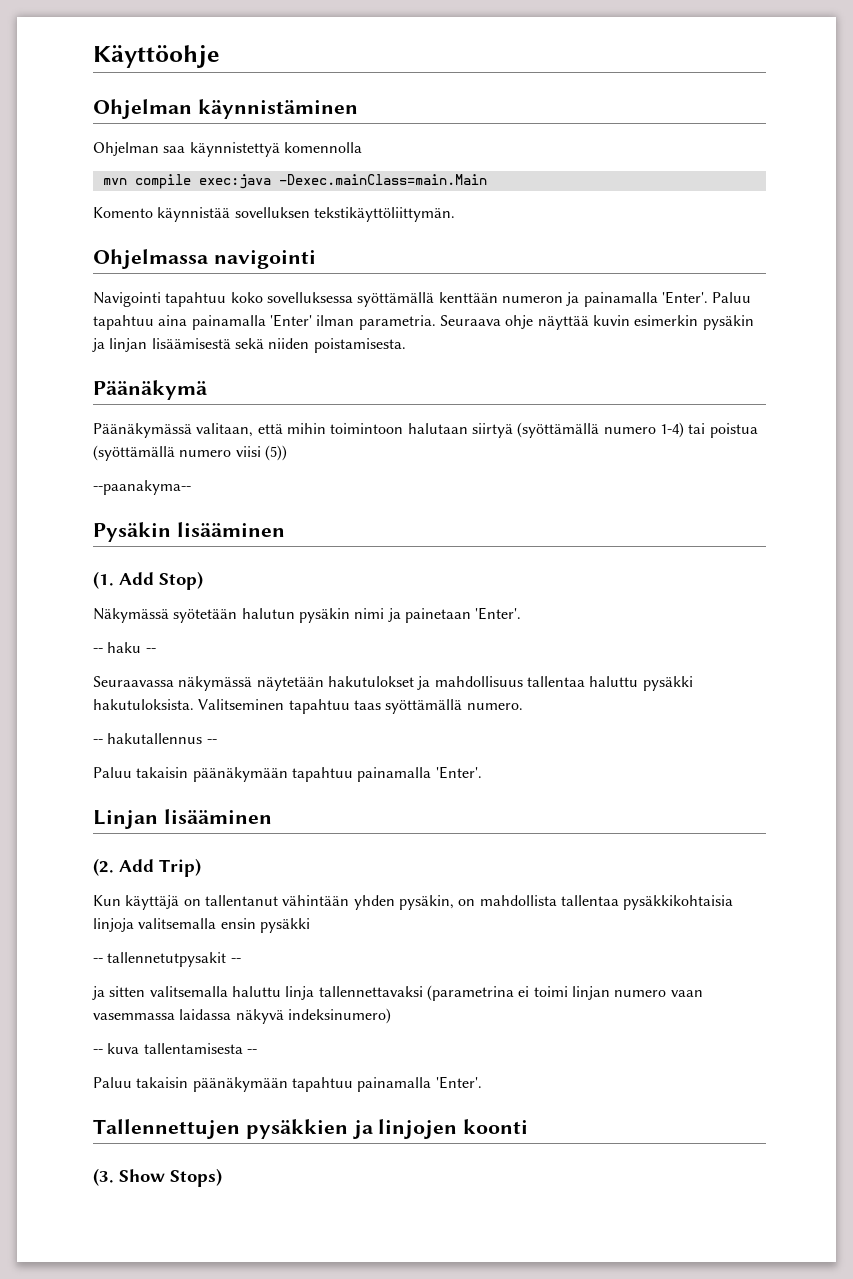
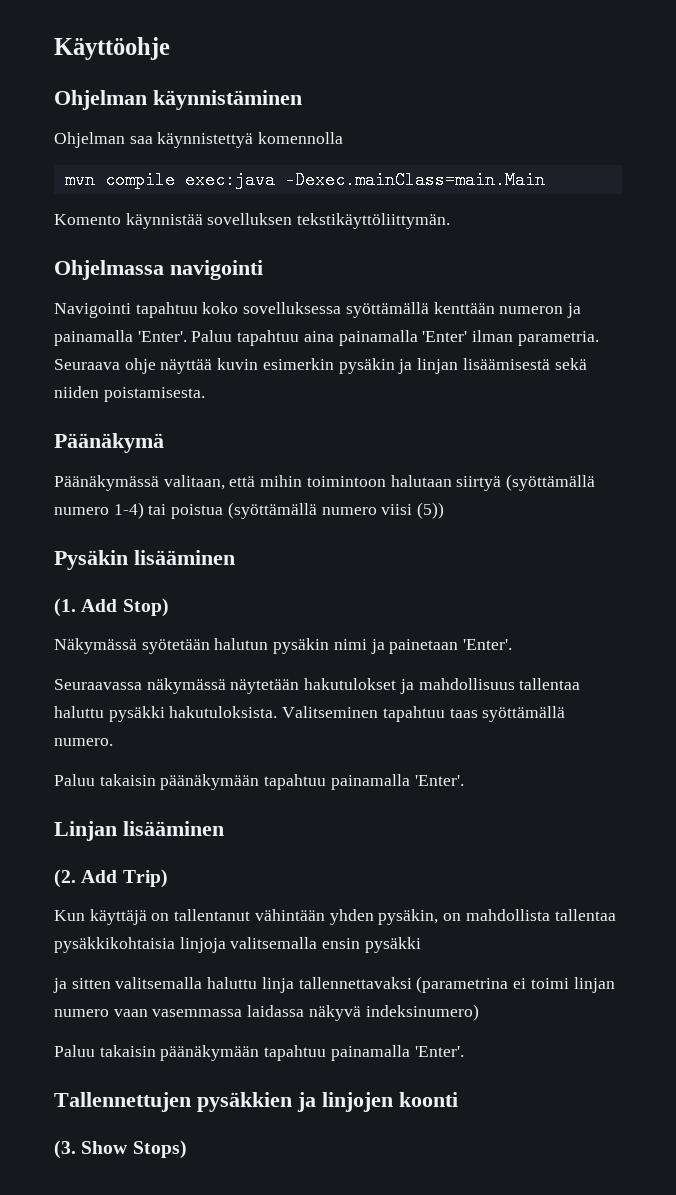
- --paanakyma--
- -- haku --
- -- hakutallennus --
- -- tallennetutpysakit --
- -- kuva tallentamisesta --

